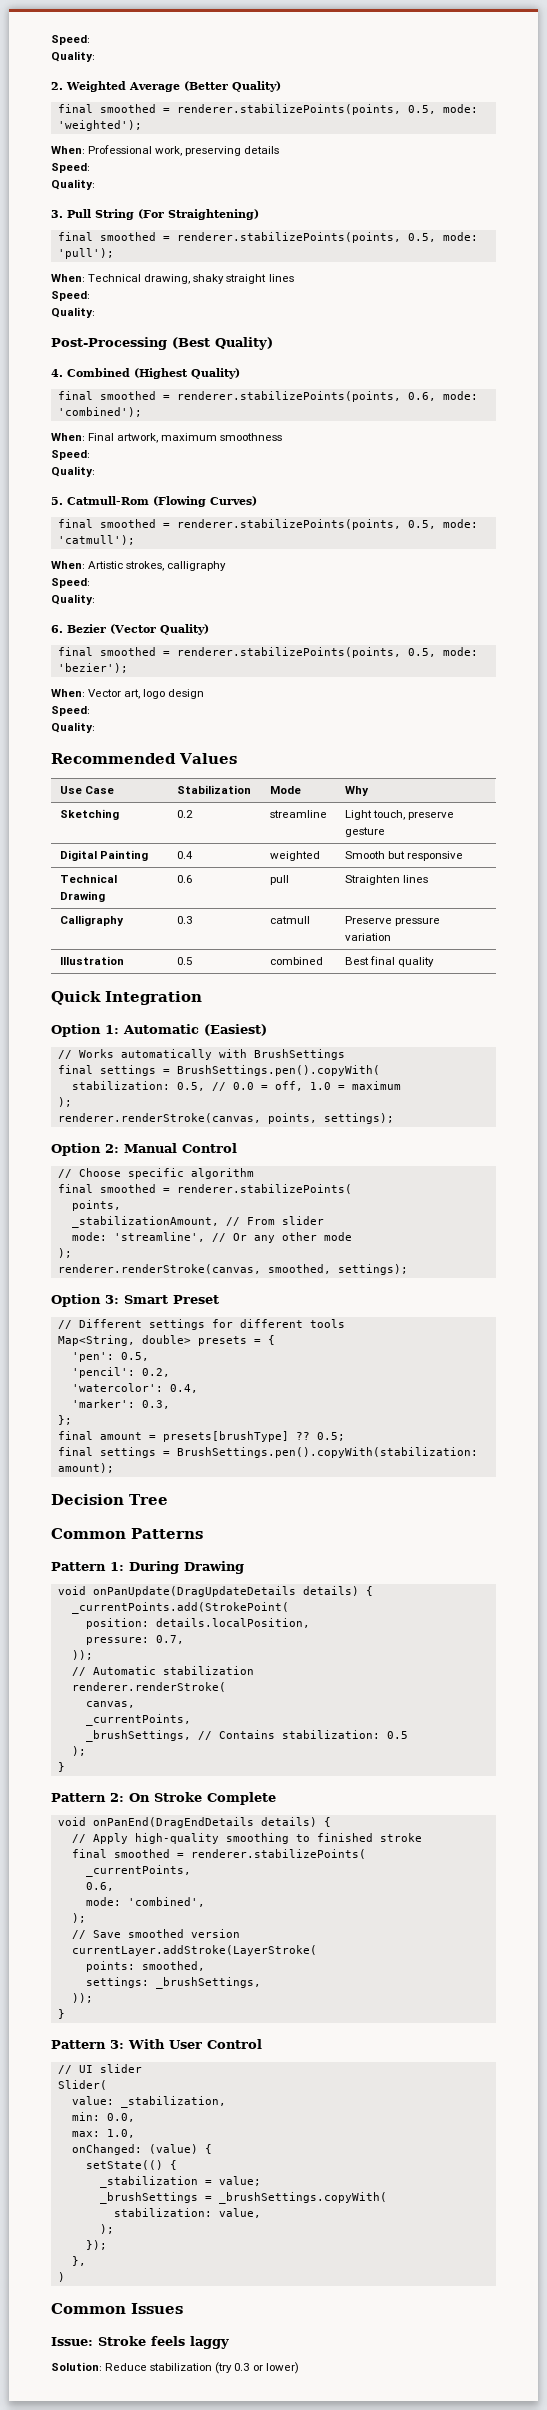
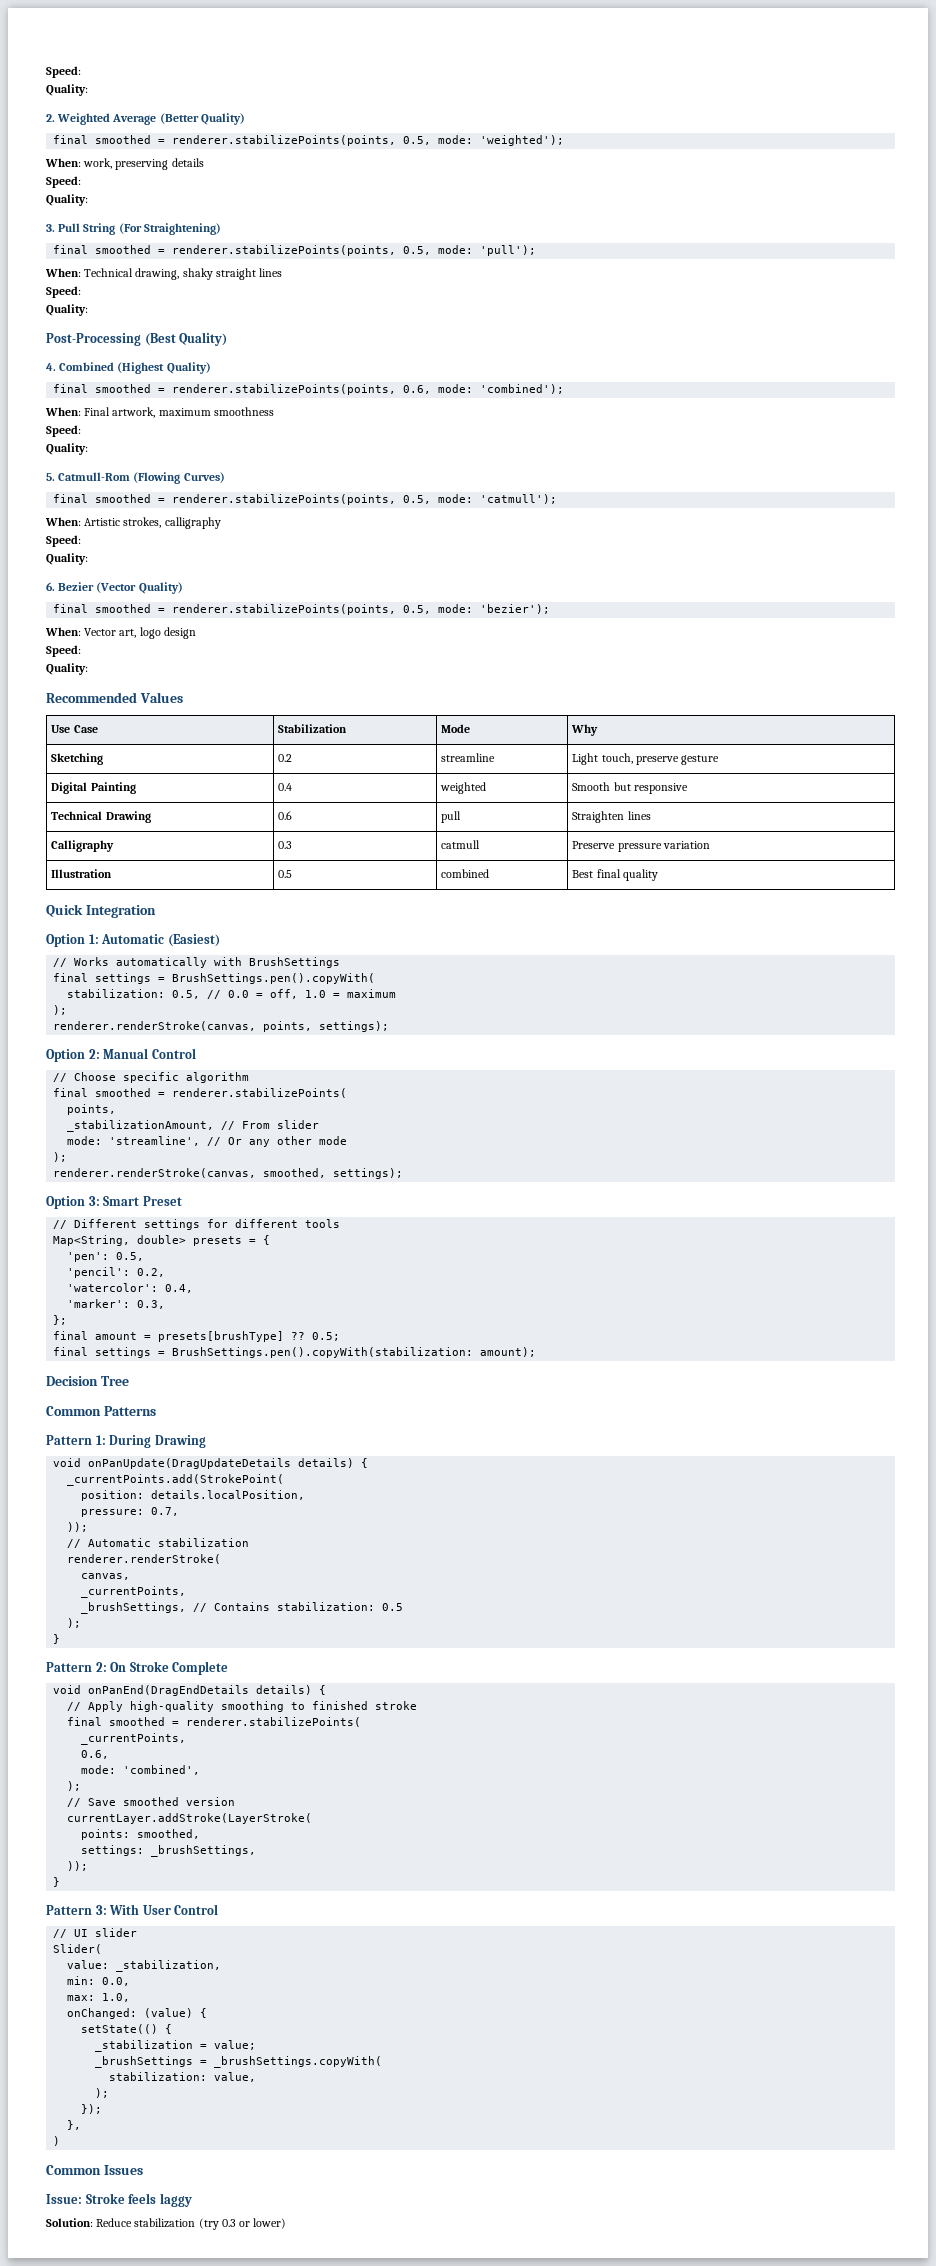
- When: Professional work, preserving details
+ When: work, preserving details

